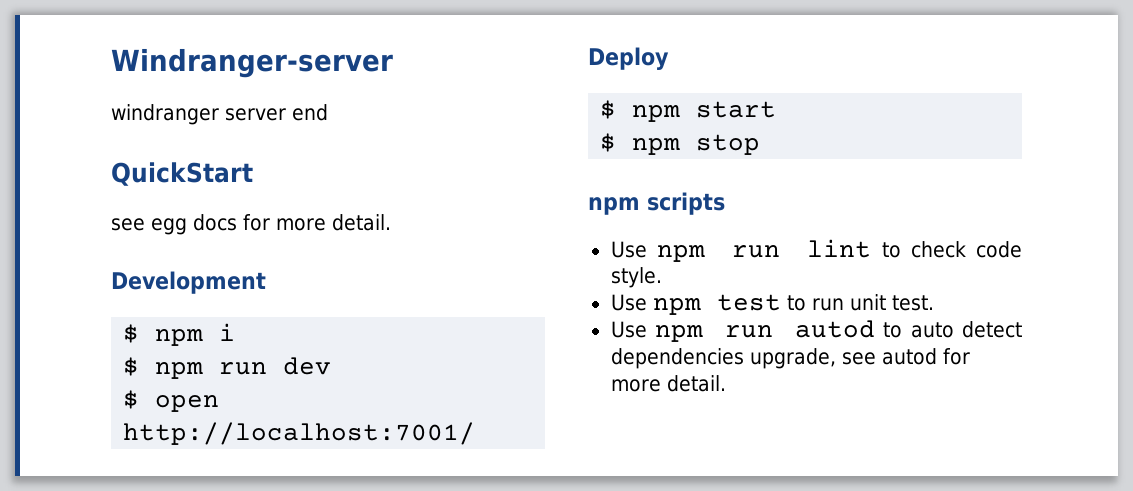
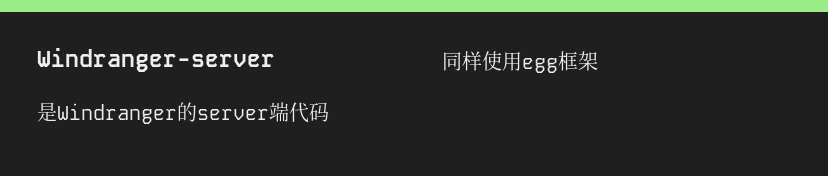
- windranger server end
- QuickStart
- see egg docs for more detail.
- Development
- $ npm i
- $ npm run dev
- $ open http://localhost:7001/
- Deploy
- $ npm start
- $ npm stop
- npm scripts
- Use npm run lint to check code style.
- Use npm test to run unit test.
- Use npm run autod to auto detect dependencies upgrade, see autod for more detail.
+ 是Windranger的server端代码
+ 同样使用egg框架

